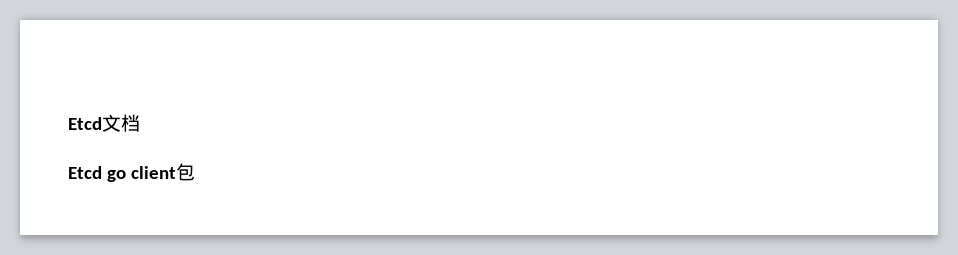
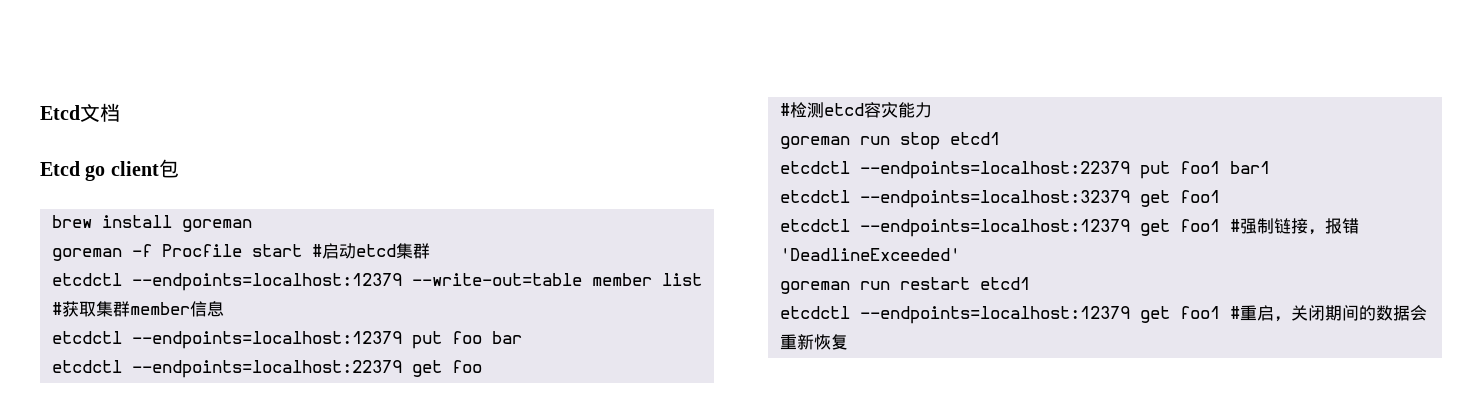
+ brew install goreman
+ goreman -f Procfile start #启动etcd集群
+ etcdctl --endpoints=localhost:12379 --write-out=table member list #获取集群member信息
+ etcdctl --endpoints=localhost:12379 put foo bar
+ etcdctl --endpoints=localhost:22379 get foo
+ #检测etcd容灾能力
+ goreman run stop etcd1
+ etcdctl --endpoints=localhost:22379 put foo1 bar1
+ etcdctl --endpoints=localhost:32379 get foo1
+ etcdctl --endpoints=localhost:12379 get foo1 #强制链接，报错'DeadlineExceeded'
+ goreman run restart etcd1
+ etcdctl --endpoints=localhost:12379 get foo1 #重启，关闭期间的数据会重新恢复

